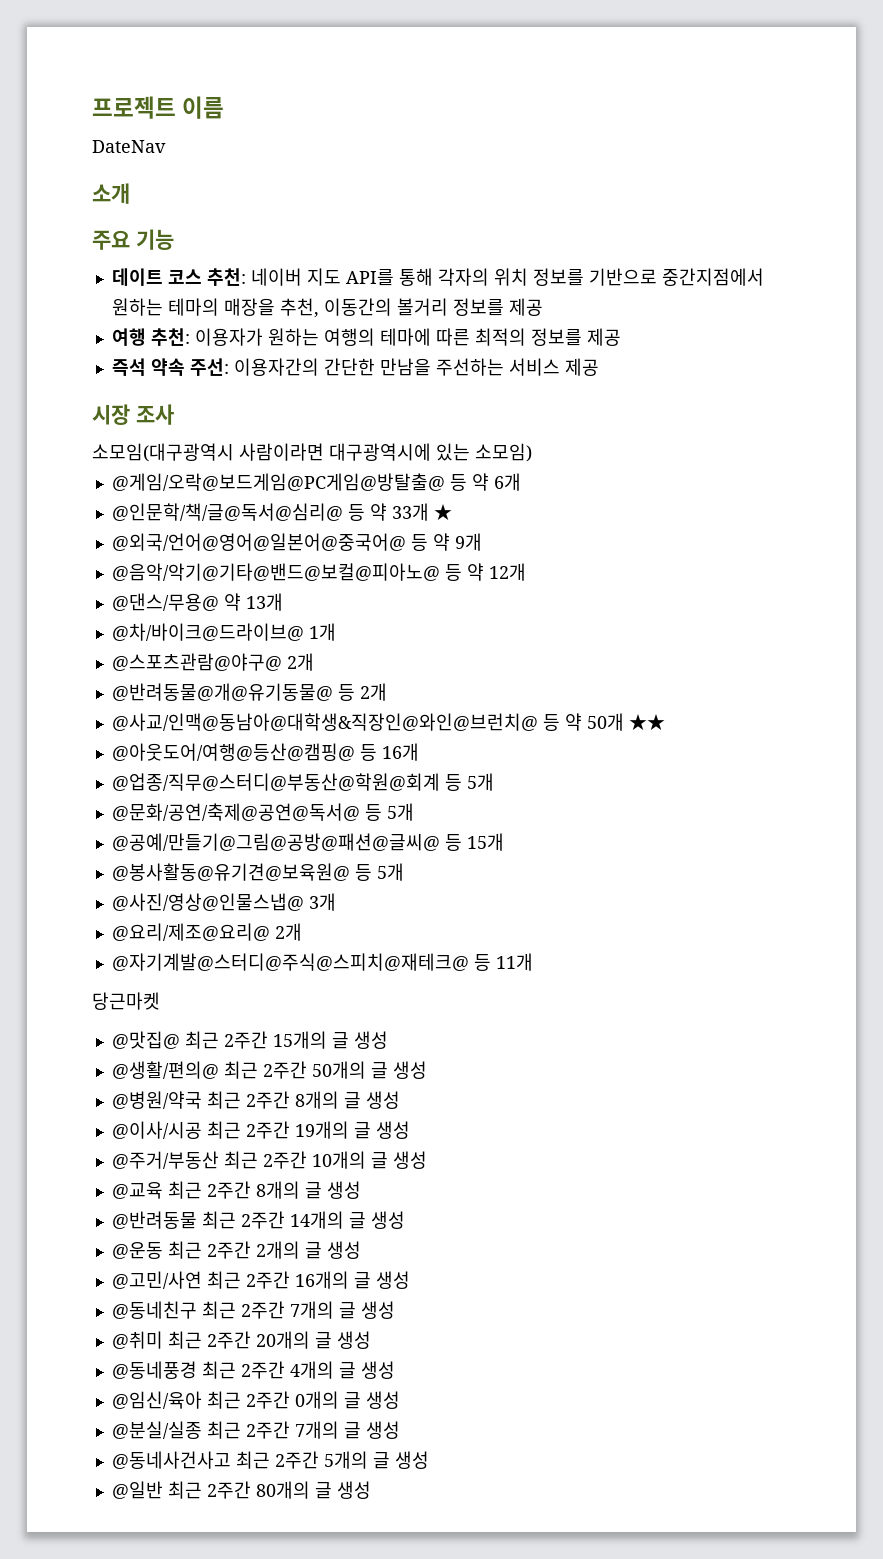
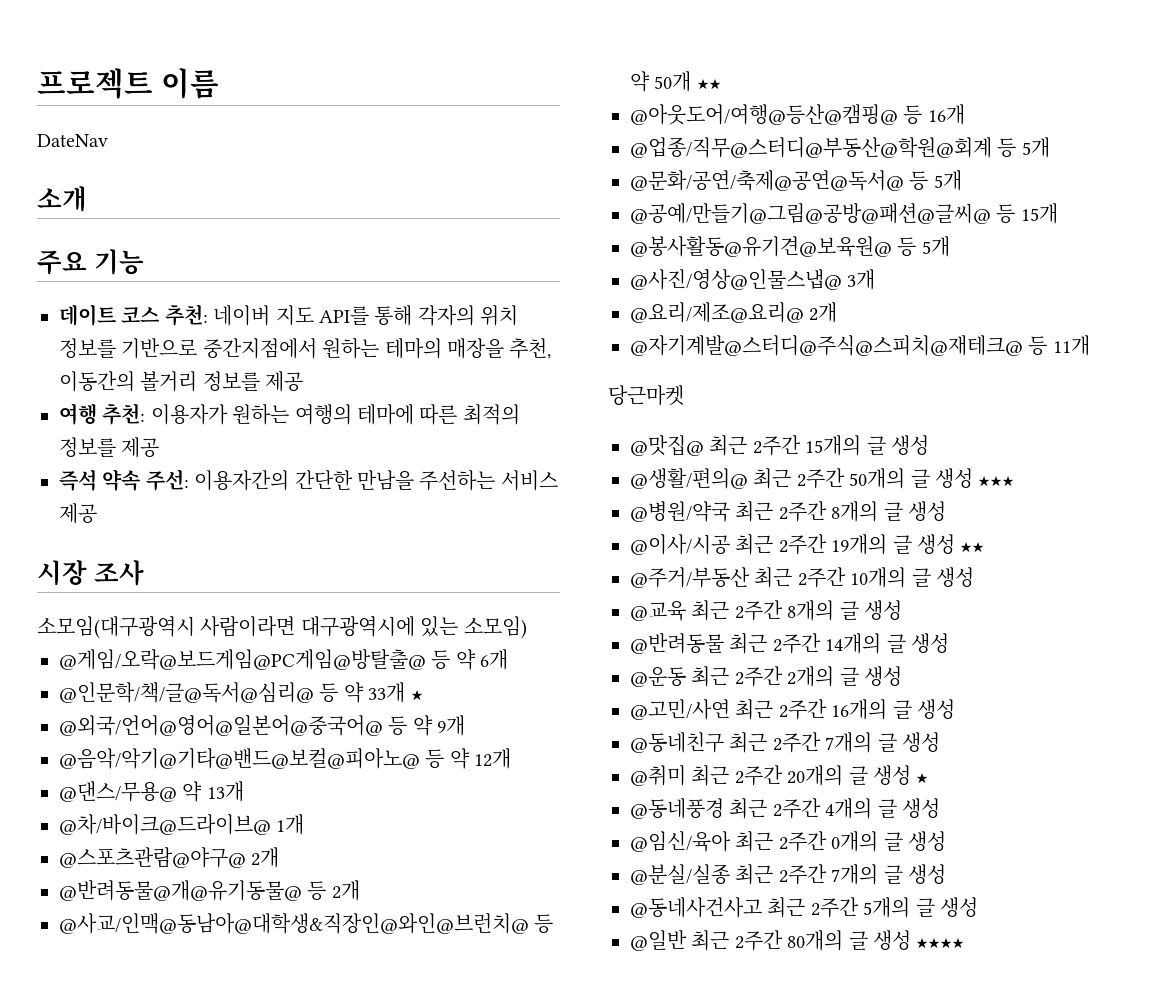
- @생활/편의@ 최근 2주간 50개의 글 생성
+ @생활/편의@ 최근 2주간 50개의 글 생성 ★★★
- @이사/시공 최근 2주간 19개의 글 생성
+ @이사/시공 최근 2주간 19개의 글 생성 ★★
- @취미 최근 2주간 20개의 글 생성
+ @취미 최근 2주간 20개의 글 생성 ★
- @일반 최근 2주간 80개의 글 생성
+ @일반 최근 2주간 80개의 글 생성 ★★★★

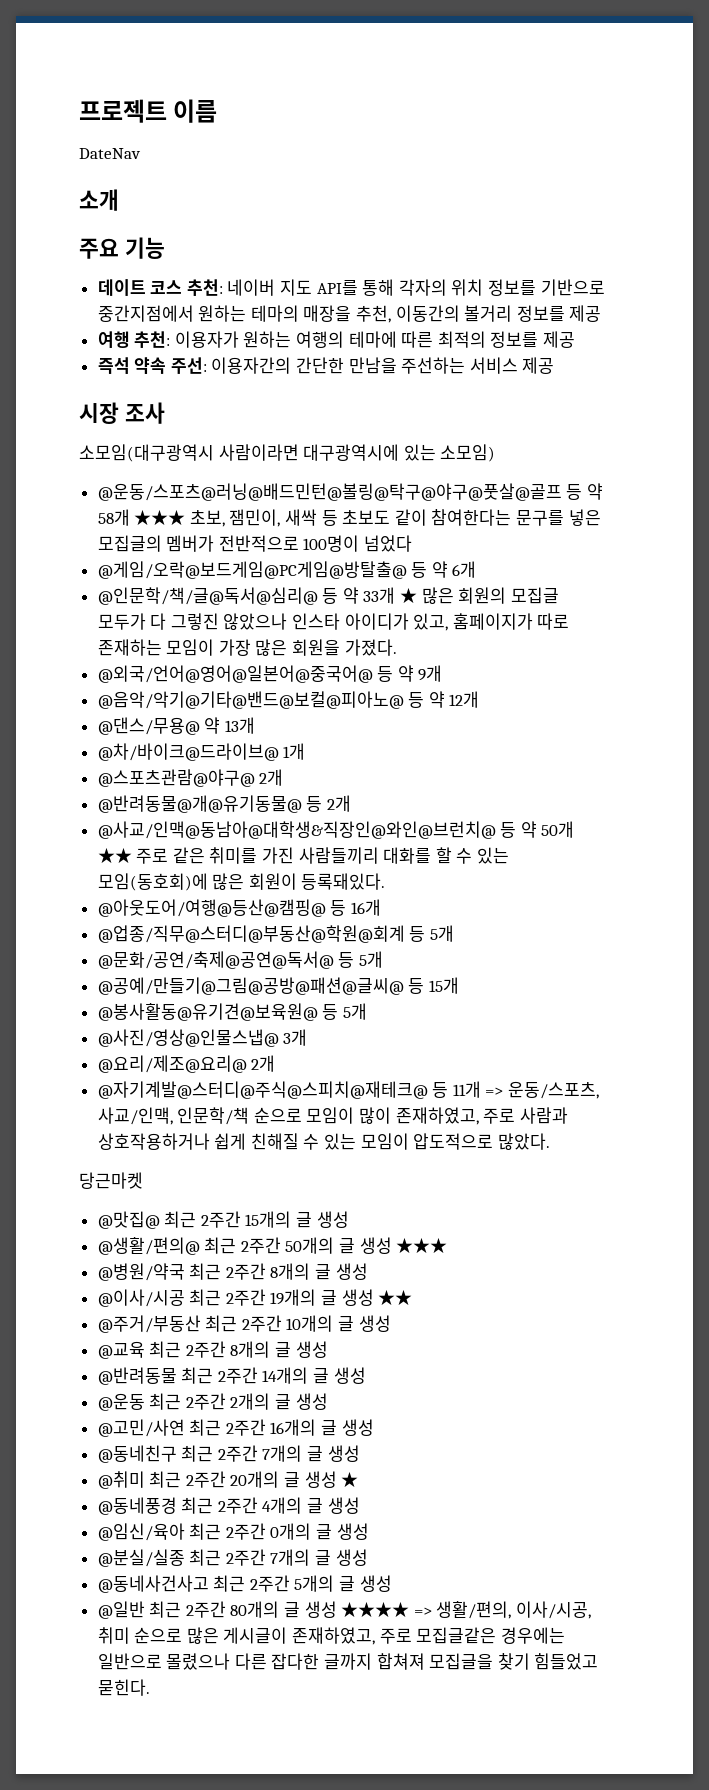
+ @운동/스포츠@러닝@배드민턴@볼링@탁구@야구@풋살@골프 등 약 58개 ★★★ 초보, 잼민이, 새싹 등 초보도 같이 참여한다는 문구를 넣은 모집글의 멤버가 전반적으로 100명이 넘었다
- @인문학/책/글@독서@심리@ 등 약 33개 ★
+ @인문학/책/글@독서@심리@ 등 약 33개 ★ 많은 회원의 모집글 모두가 다 그렇진 않았으나 인스타 아이디가 있고, 홈페이지가 따로 존재하는 모임이 가장 많은 회원을 가졌다.
- @사교/인맥@동남아@대학생&직장인@와인@브런치@ 등 약 50개 ★★
+ @사교/인맥@동남아@대학생&직장인@와인@브런치@ 등 약 50개 ★★ 주로 같은 취미를 가진 사람들끼리 대화를 할 수 있는 모임(동호회)에 많은 회원이 등록돼있다.
- @자기계발@스터디@주식@스피치@재테크@ 등 11개
+ @자기계발@스터디@주식@스피치@재테크@ 등 11개 => 운동/스포츠, 사교/인맥, 인문학/책 순으로 모임이 많이 존재하였고, 주로 사람과 상호작용하거나 쉽게 친해질 수 있는 모임이 압도적으로 많았다.
- @일반 최근 2주간 80개의 글 생성 ★★★★
+ @일반 최근 2주간 80개의 글 생성 ★★★★ => 생활/편의, 이사/시공, 취미 순으로 많은 게시글이 존재하였고, 주로 모집글같은 경우에는 일반으로 몰렸으나 다른 잡다한 글까지 합쳐져 모집글을 찾기 힘들었고 묻힌다.

